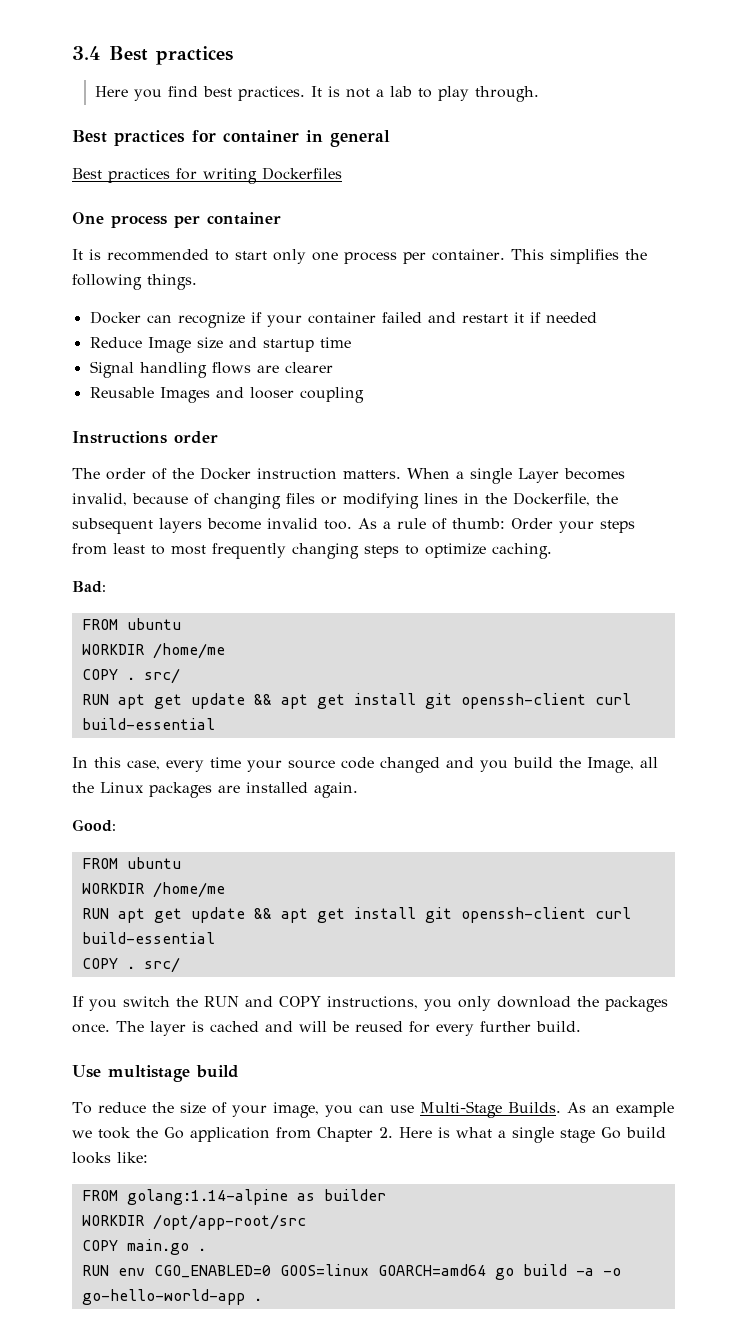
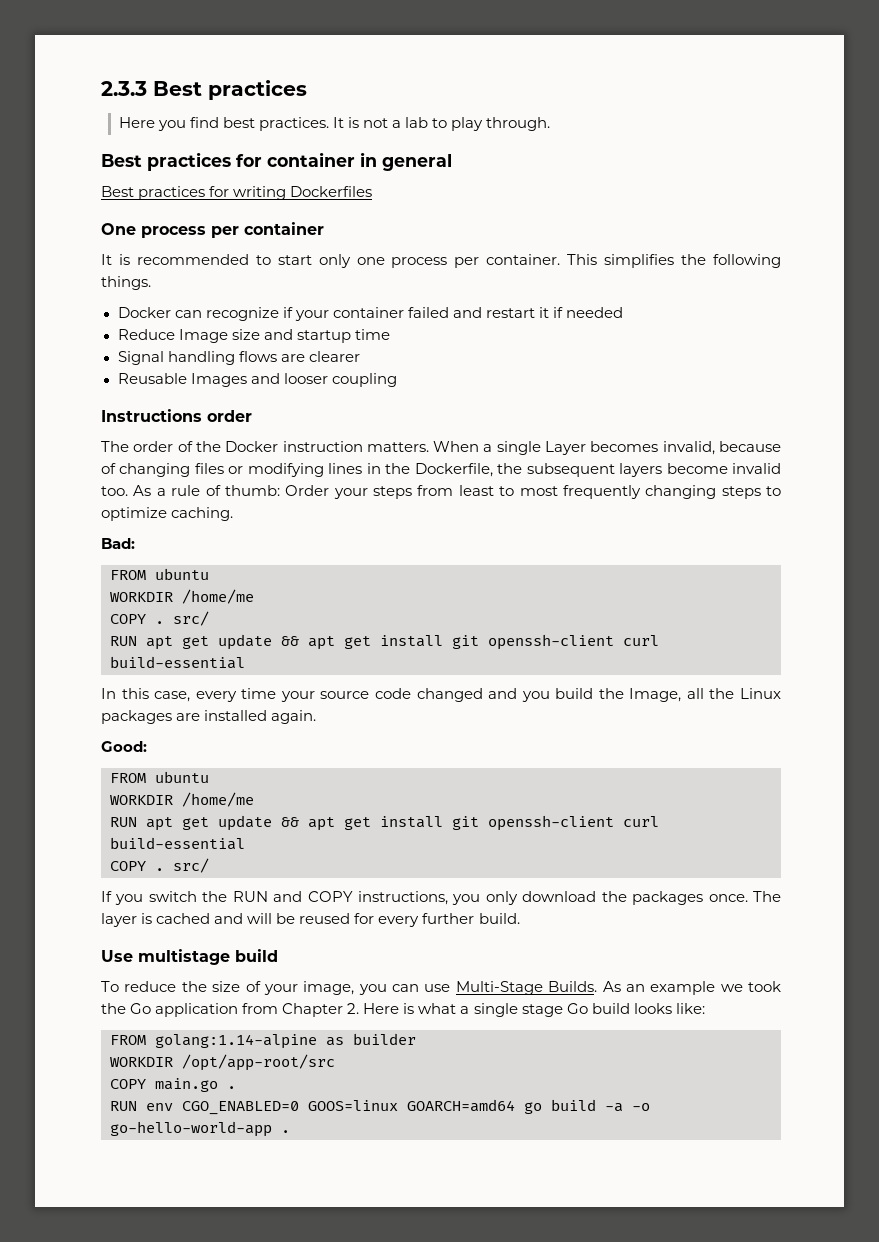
- 3.4 Best practices
+ 2.3.3 Best practices

